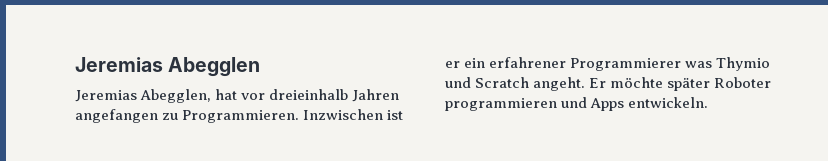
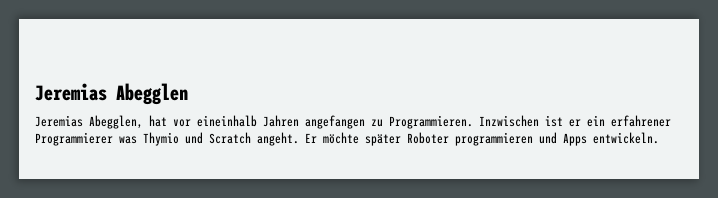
- Jeremias Abegglen, hat vor dreieinhalb Jahren angefangen zu Programmieren.
+ Jeremias Abegglen, hat vor eineinhalb Jahren angefangen zu Programmieren.

